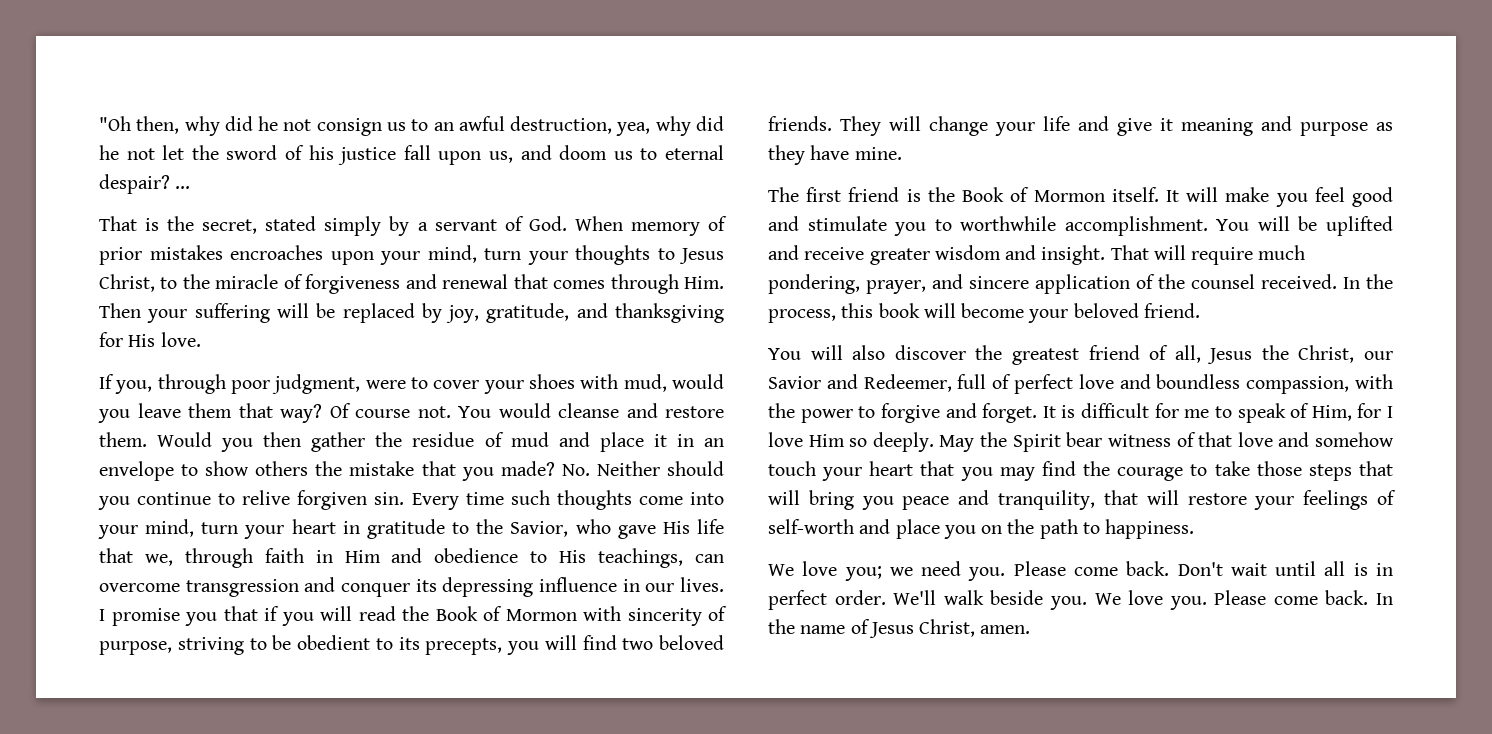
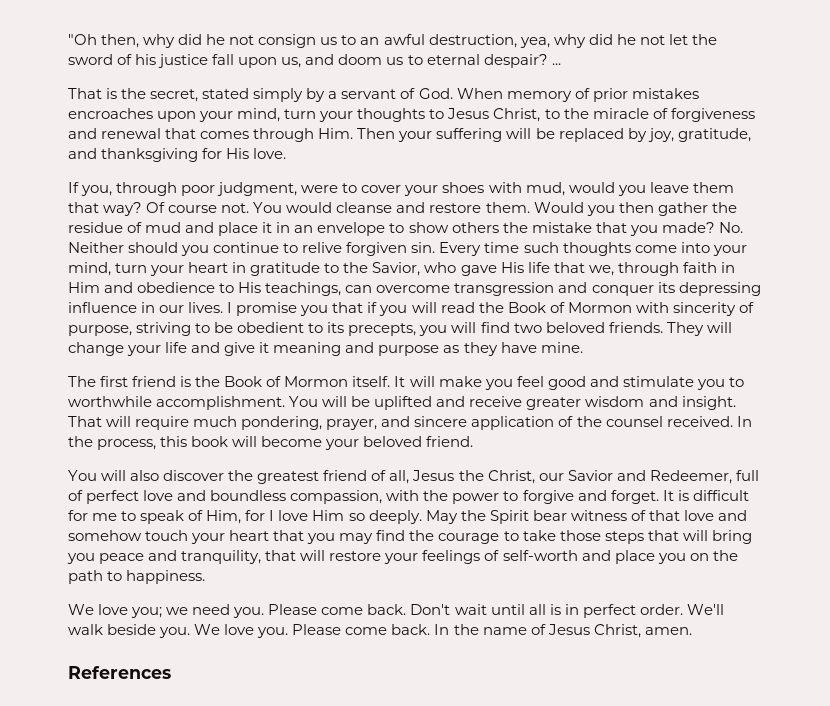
+ References

